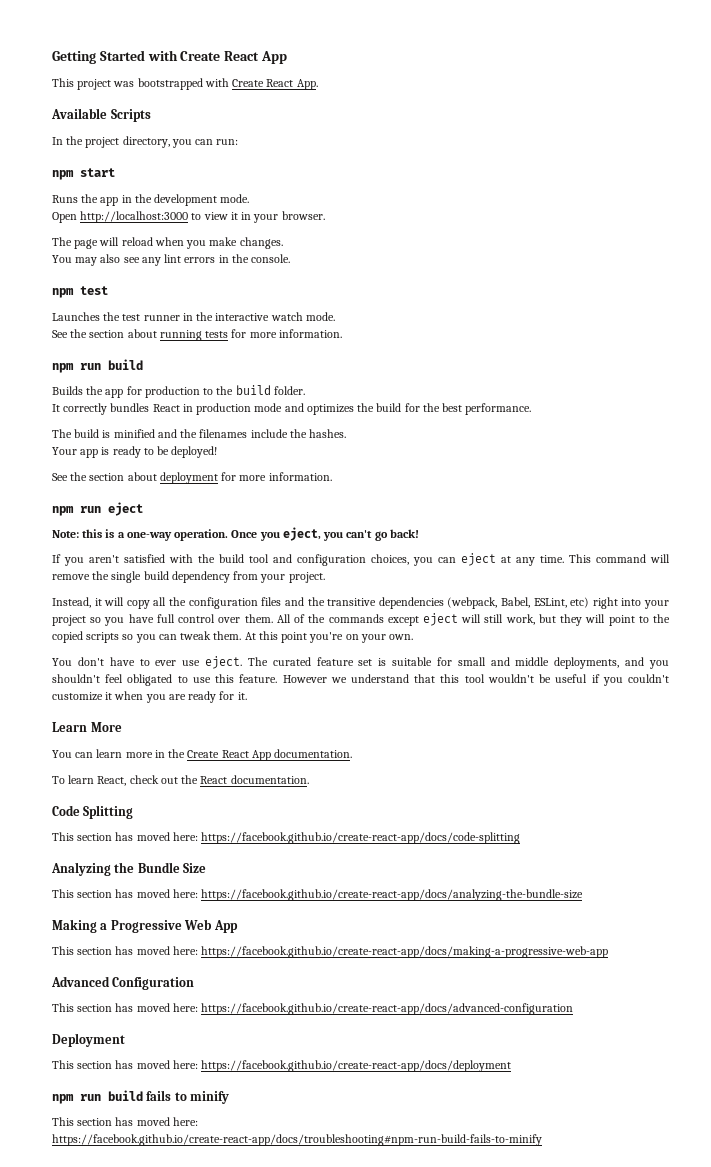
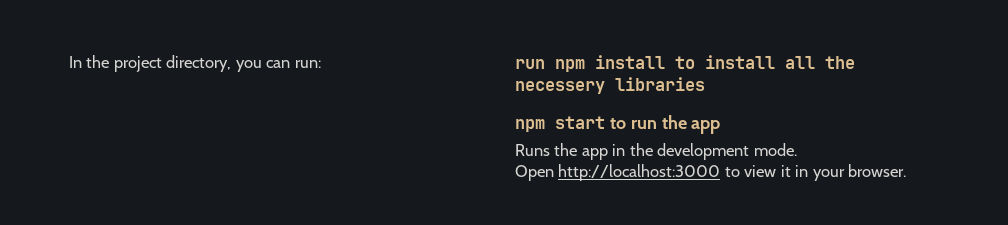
- Getting Started with Create React App
- This project was bootstrapped with Create React App.
- Available Scripts
- npm start
+ run npm install to install all the necessery libraries
+ npm start to run the app
- The page will reload when you make changes.
- You may also see any lint errors in the console.
- npm test
- Launches the test runner in the interactive watch mode.
- See the section about running tests for more information.
- npm run build
- Builds the app for production to the build folder.
- It correctly bundles React in production mode and optimizes the build for the best performance.
- The build is minified and the filenames include the hashes.
- Your app is ready to be deployed!
- See the section about deployment for more information.
- npm run eject
- Note: this is a one-way operation. Once you eject, you can't go back!
- If you aren't satisfied with the build tool and configuration choices, you can eject at any time. This command will remove the single build dependency from your project.
- Instead, it will copy all the configuration files and the transitive dependencies (webpack, Babel, ESLint, etc) right into your project so you have full control over them. All of the commands except eject will still work, but they will point to the copied scripts so you can tweak them. At this point you're on your own.
- You don't have to ever use eject. The curated feature set is suitable for small and middle deployments, and you shouldn't feel obligated to use this feature. However we understand that this tool wouldn't be useful if you couldn't customize it when you are ready for it.
- Learn More
- You can learn more in the Create React App documentation.
- To learn React, check out the React documentation.
- Code Splitting
- This section has moved here: https://facebook.github.io/create-react-app/docs/code-splitting
- Analyzing the Bundle Size
- This section has moved here: https://facebook.github.io/create-react-app/docs/analyzing-the-bundle-size
- Making a Progressive Web App
- This section has moved here: https://facebook.github.io/create-react-app/docs/making-a-progressive-web-app
- Advanced Configuration
- This section has moved here: https://facebook.github.io/create-react-app/docs/advanced-configuration
- Deployment
- This section has moved here: https://facebook.github.io/create-react-app/docs/deployment
- npm run build fails to minify
- This section has moved here: https://facebook.github.io/create-react-app/docs/troubleshooting#npm-run-build-fails-to-minify

